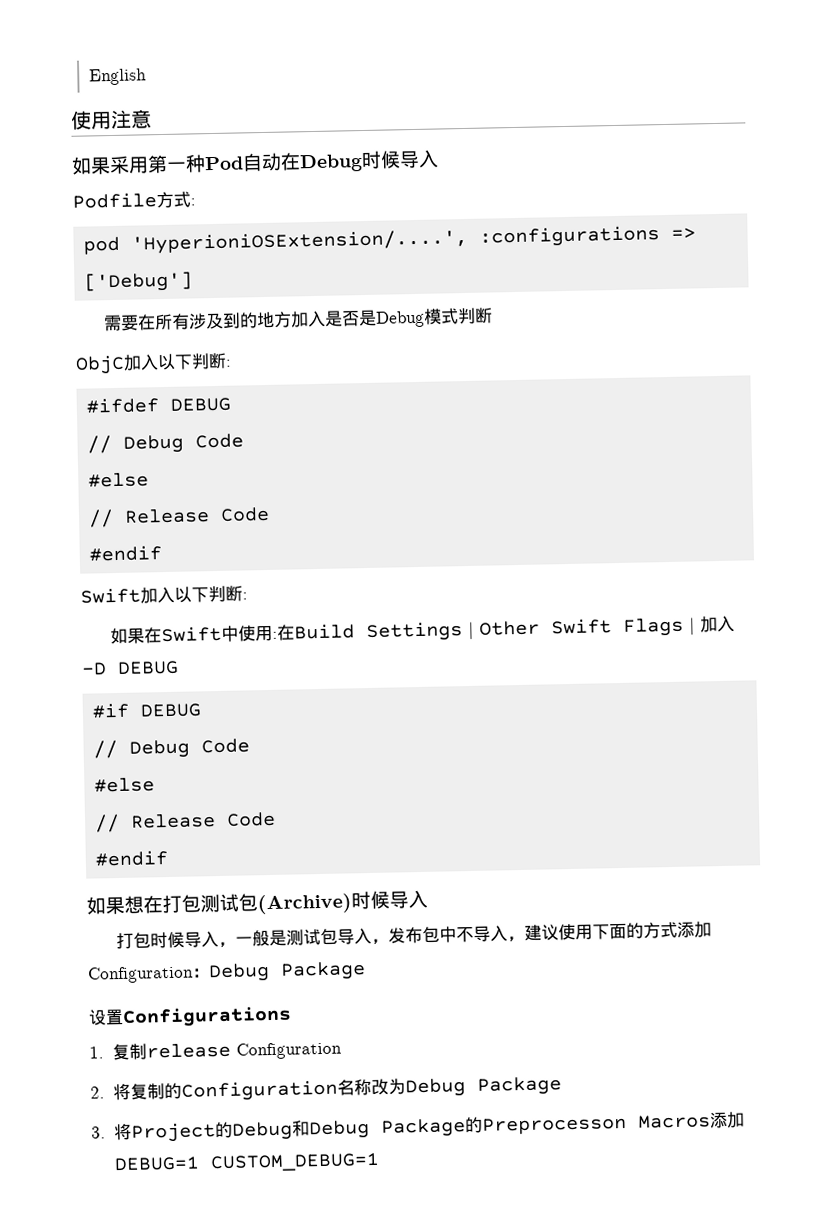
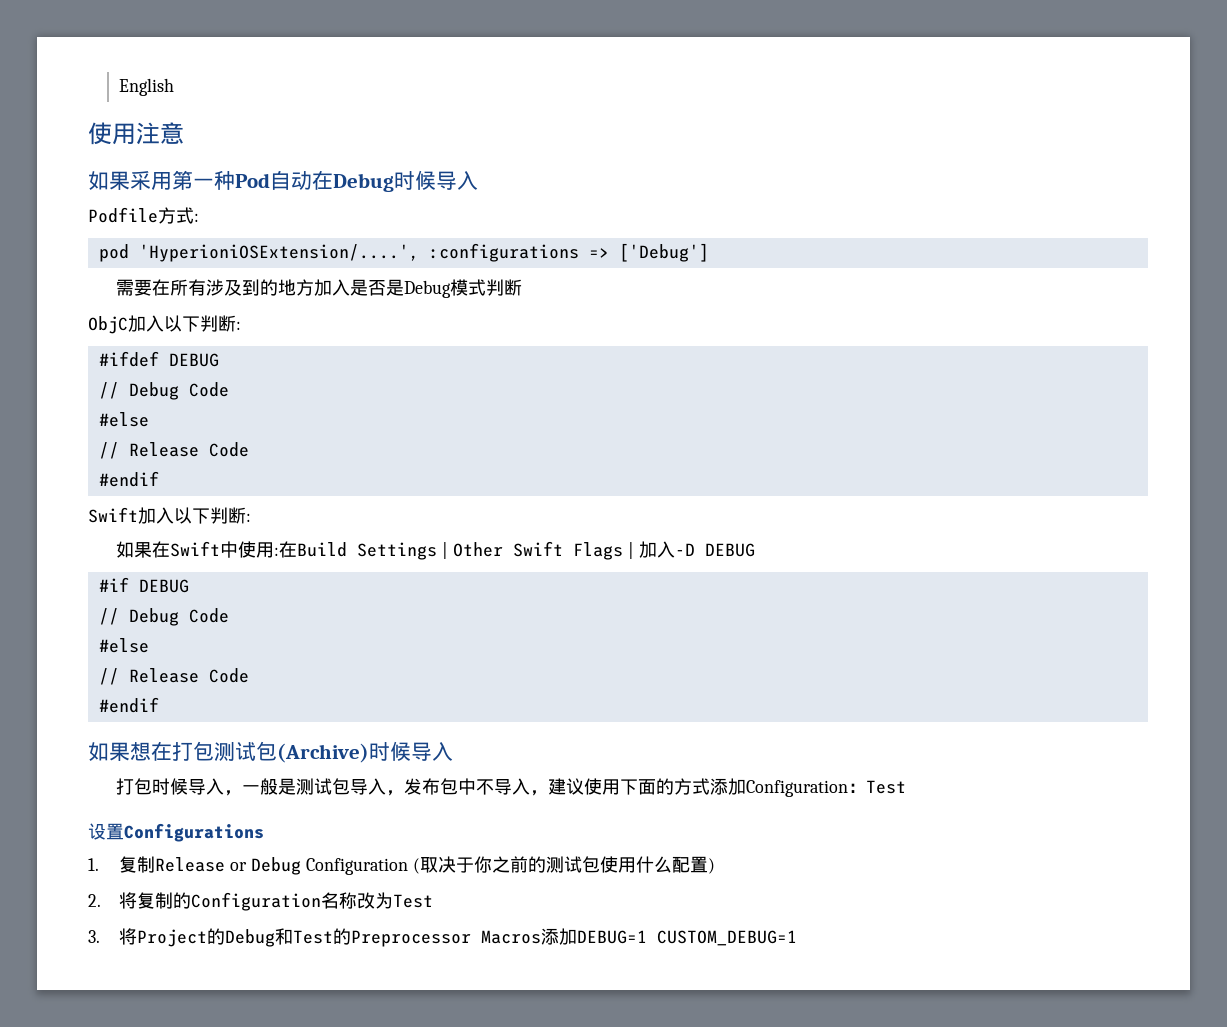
- 打包时候导入，一般是测试包导入，发布包中不导入，建议使用下面的方式添加Configuration：Debug Package
+ 打包时候导入，一般是测试包导入，发布包中不导入，建议使用下面的方式添加Configuration：Test
- 1.复制release Configuration
+ 1.复制Release or Debug Configuration (取决于你之前的测试包使用什么配置)
- 2.将复制的Configuration名称改为Debug Package
+ 2.将复制的Configuration名称改为Test
- 3.将Project的Debug和Debug Package的Preprocesson Macros添加DEBUG=1 CUSTOM_DEBUG=1
+ 3.将Project的Debug和Test的Preprocessor Macros添加DEBUG=1 CUSTOM_DEBUG=1

